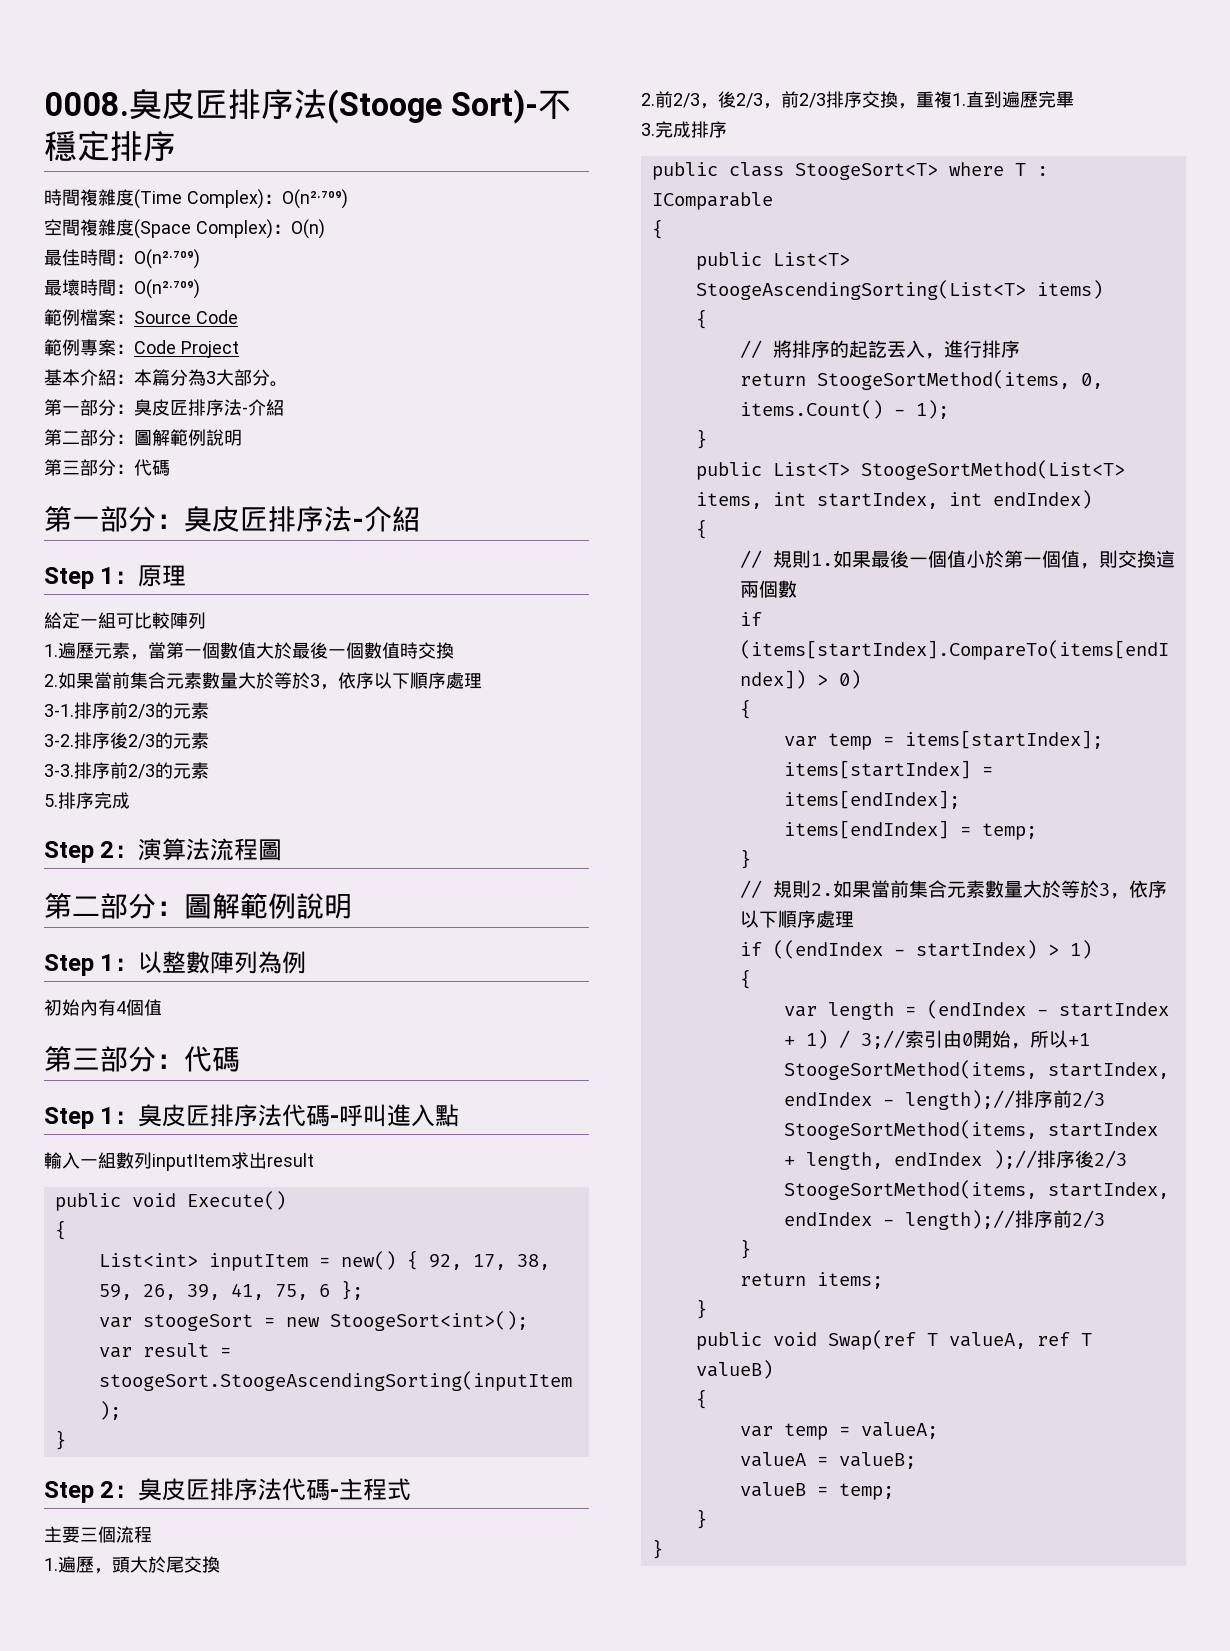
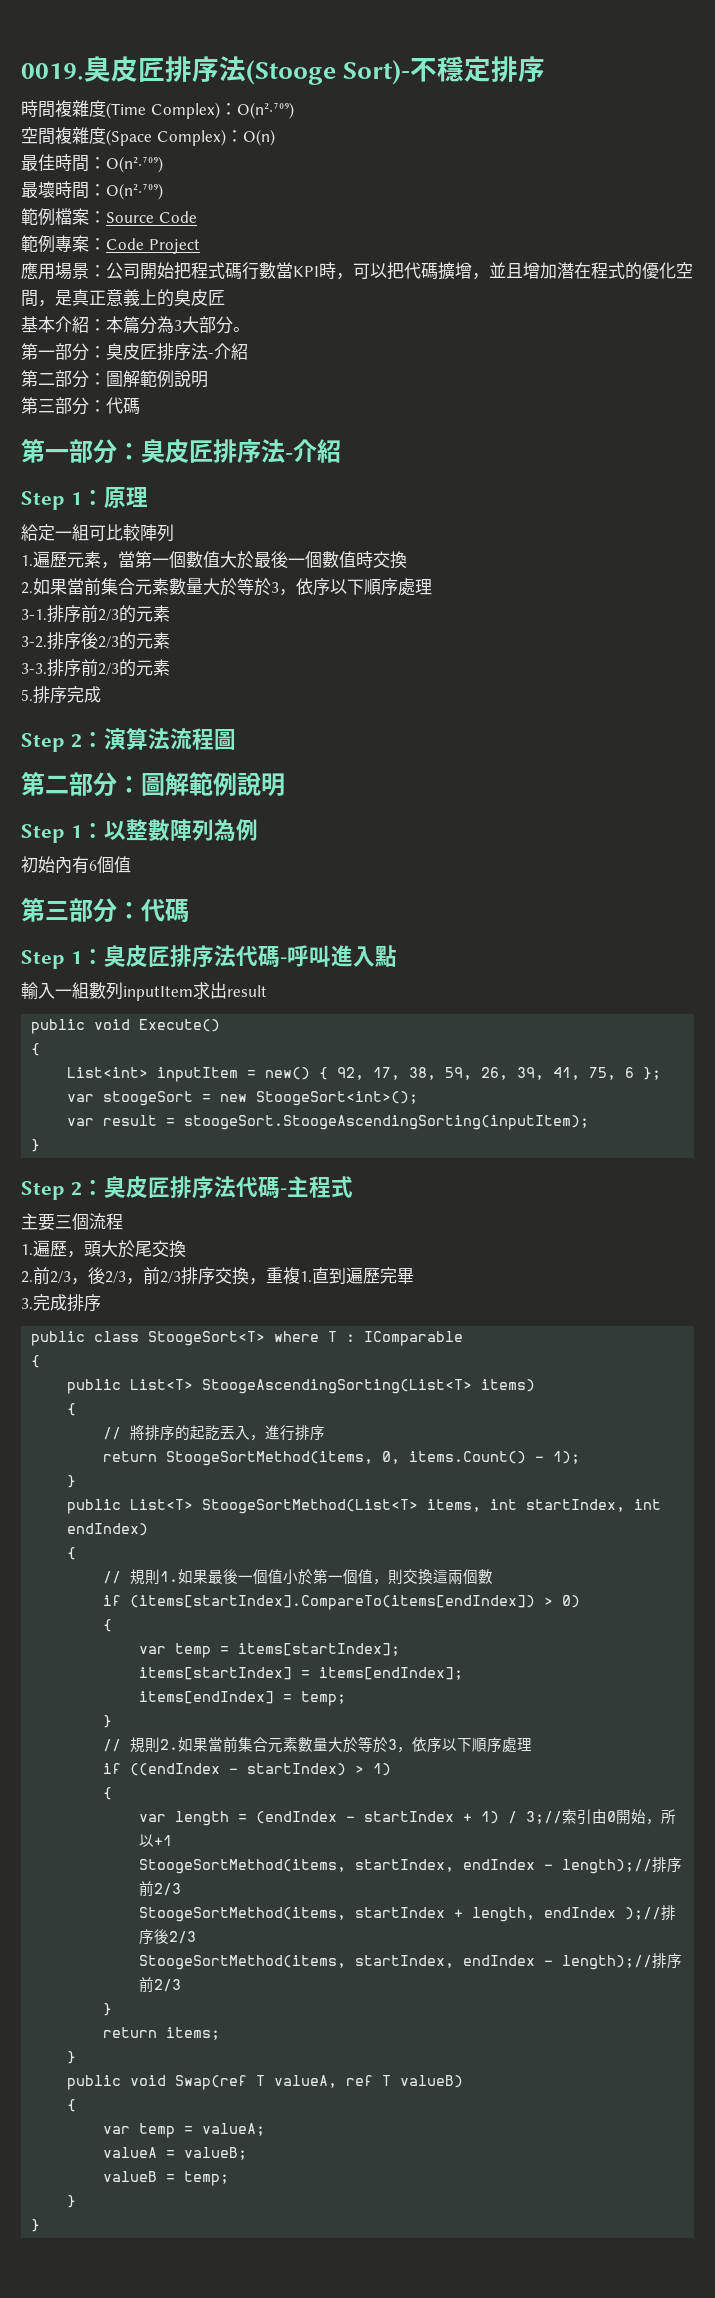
- 0008.
+ 0019.
+ 應用場景：公司開始把程式碼行數當KPI時，可以把代碼擴增，並且增加潛在程式的優化空間，是真正意義上的臭皮匠
- 初始內有4個值
+ 初始內有6個值

